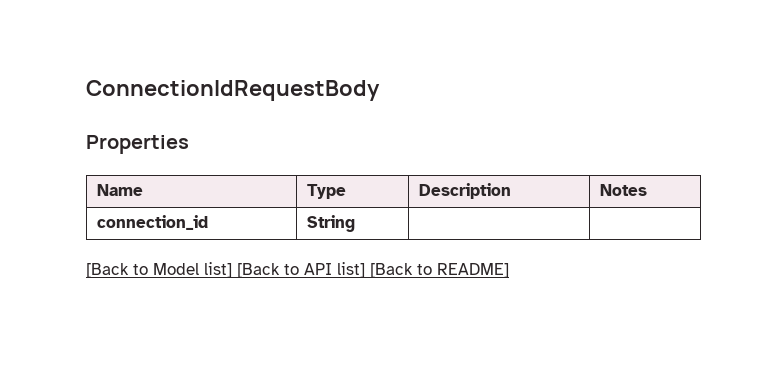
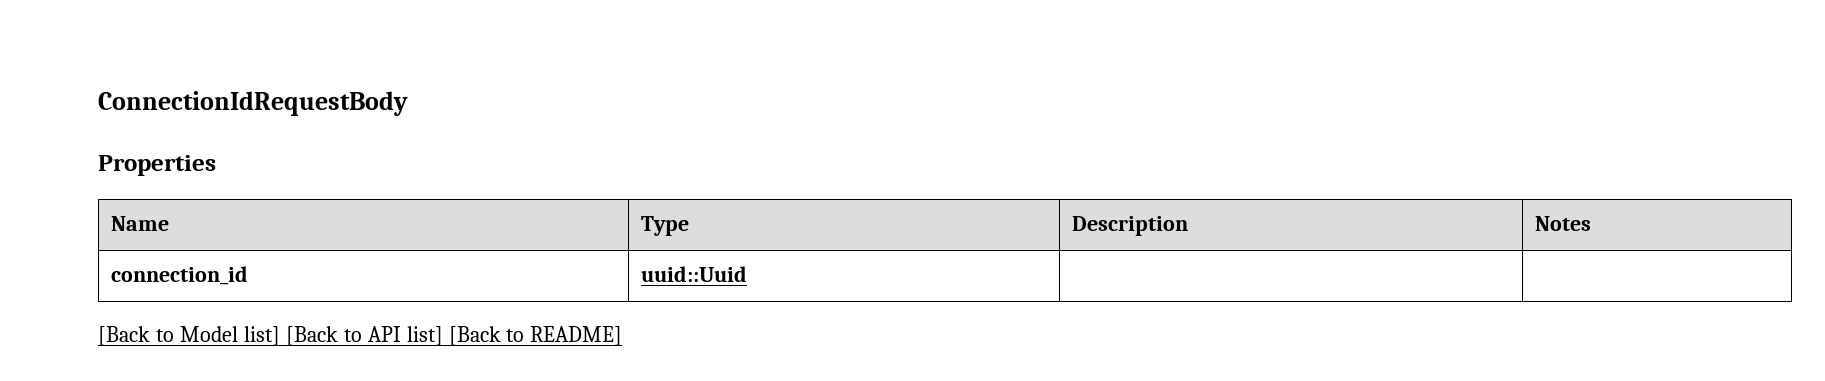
- connection_id | String | |
+ connection_id | uuid::Uuid | |

